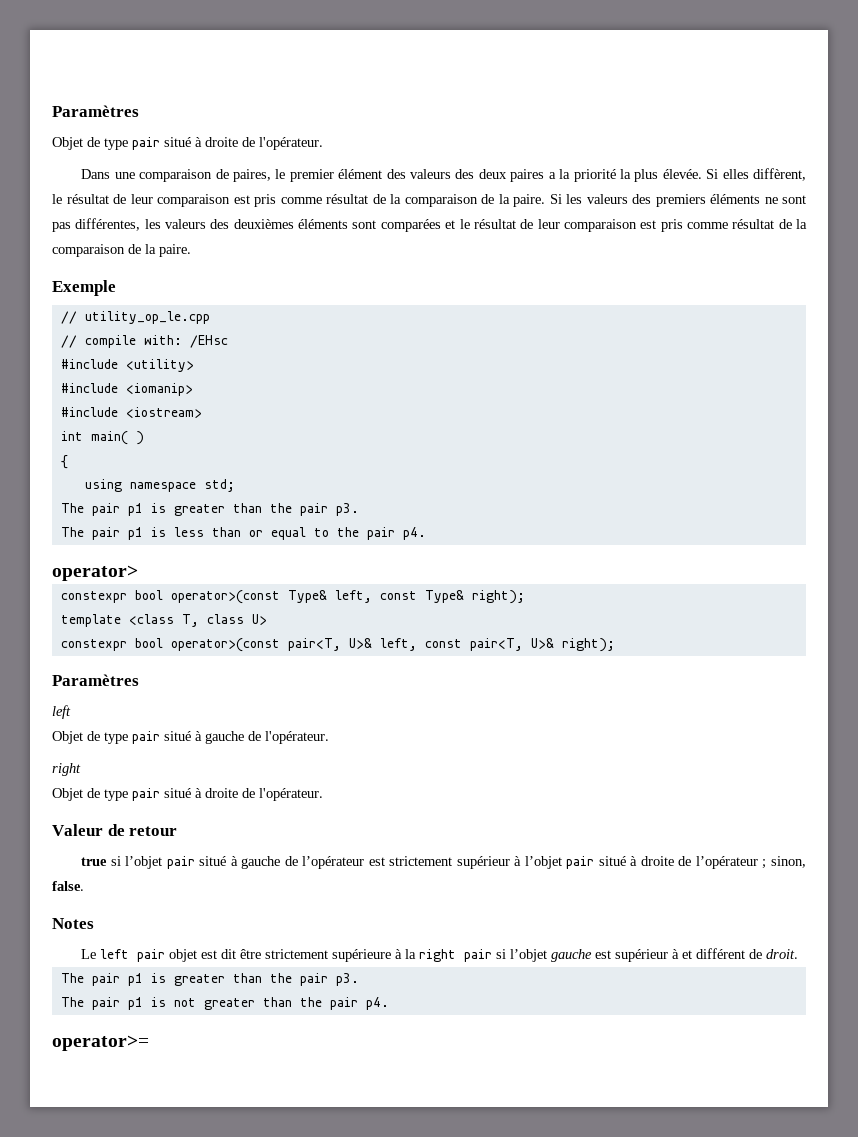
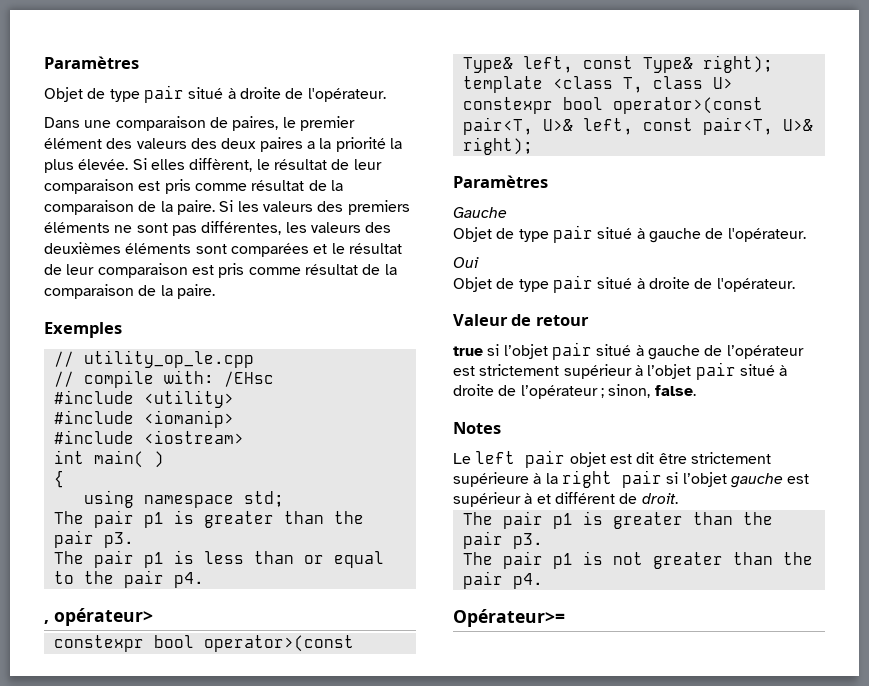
- Exemple
+ Exemples
- operator>
+ , opérateur>
  constexpr bool operator>(const pair<T, U>& left, const pair<T, U>& right);
  Paramètres
- left
+ Gauche
  Objet de type pair situé à gauche de l'opérateur.
- right
+ Oui
- operator>=
+ Opérateur>=

